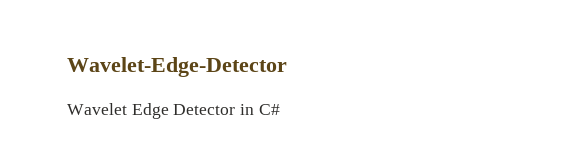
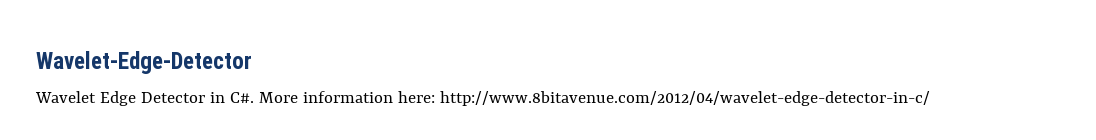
- Wavelet Edge Detector in C#
+ Wavelet Edge Detector in C#. More information here: http://www.8bitavenue.com/2012/04/wavelet-edge-detector-in-c/

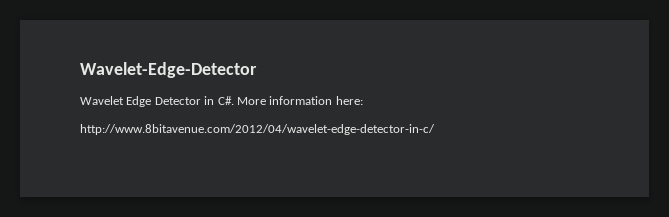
- Wavelet Edge Detector in C#. More information here: http://www.8bitavenue.com/2012/04/wavelet-edge-detector-in-c/
+ Wavelet Edge Detector in C#. More information here:
+ http://www.8bitavenue.com/2012/04/wavelet-edge-detector-in-c/

